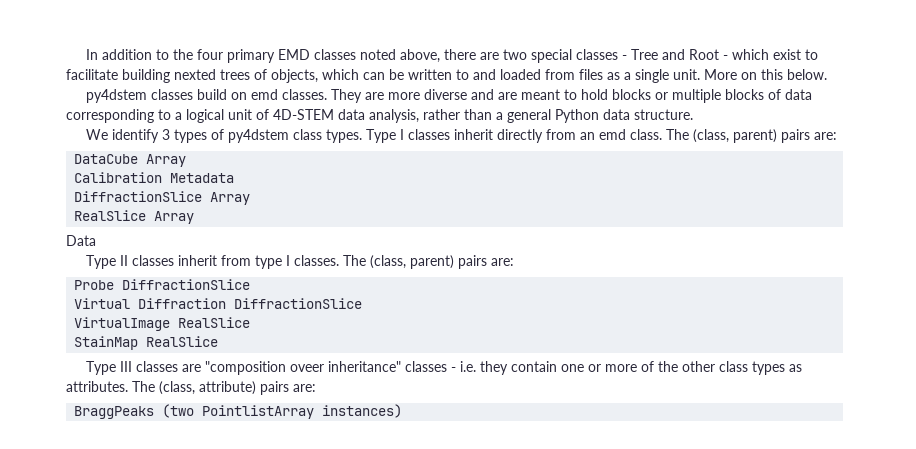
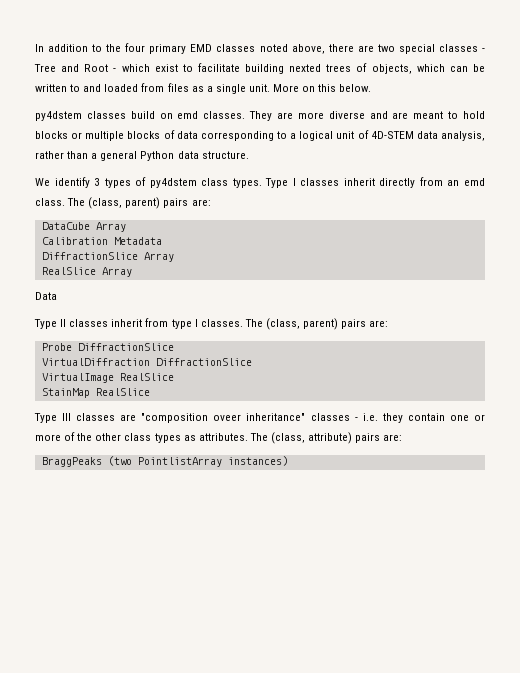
- Virtual Diffraction DiffractionSlice
+ VirtualDiffraction DiffractionSlice

